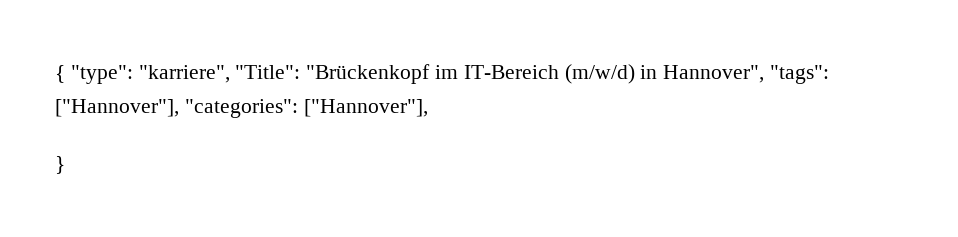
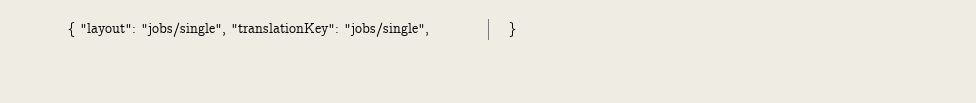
- { "type": "karriere", "Title": "Brückenkopf im IT-Bereich (m/w/d) in Hannover", "tags": ["Hannover"], "categories": ["Hannover"],
+ { "layout": "jobs/single", "translationKey": "jobs/single",

